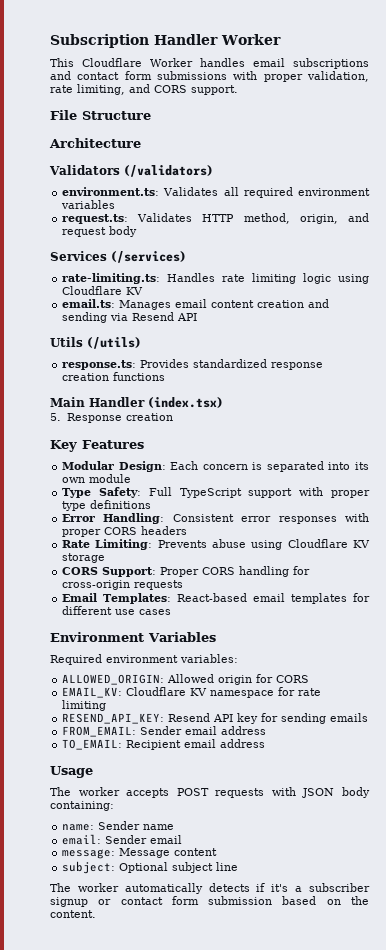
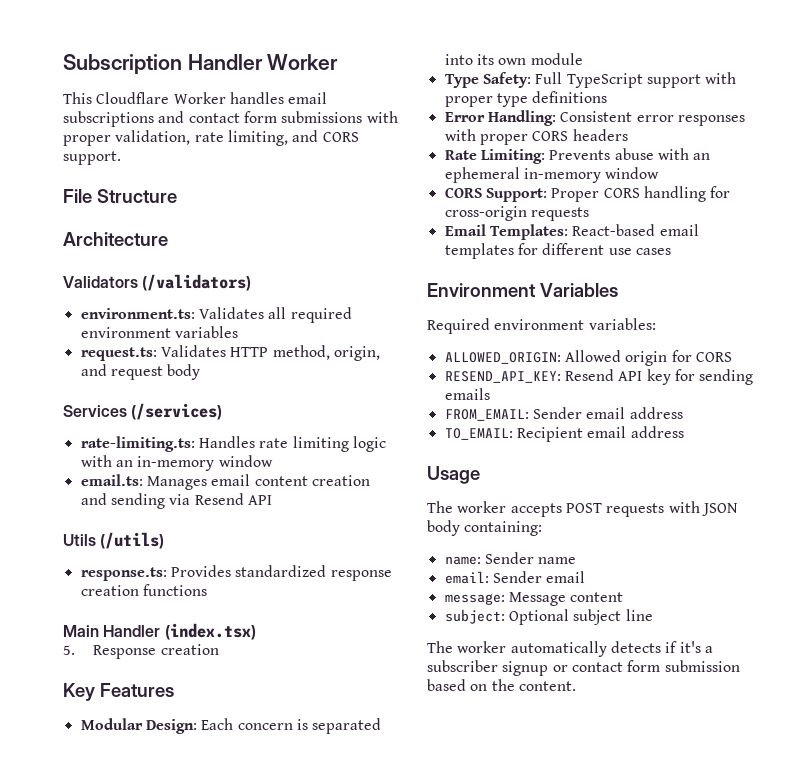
- rate-limiting.ts: Handles rate limiting logic using Cloudflare KV
+ rate-limiting.ts: Handles rate limiting logic with an in-memory window
- Rate Limiting: Prevents abuse using Cloudflare KV storage
+ Rate Limiting: Prevents abuse with an ephemeral in-memory window
- EMAIL_KV: Cloudflare KV namespace for rate limiting

